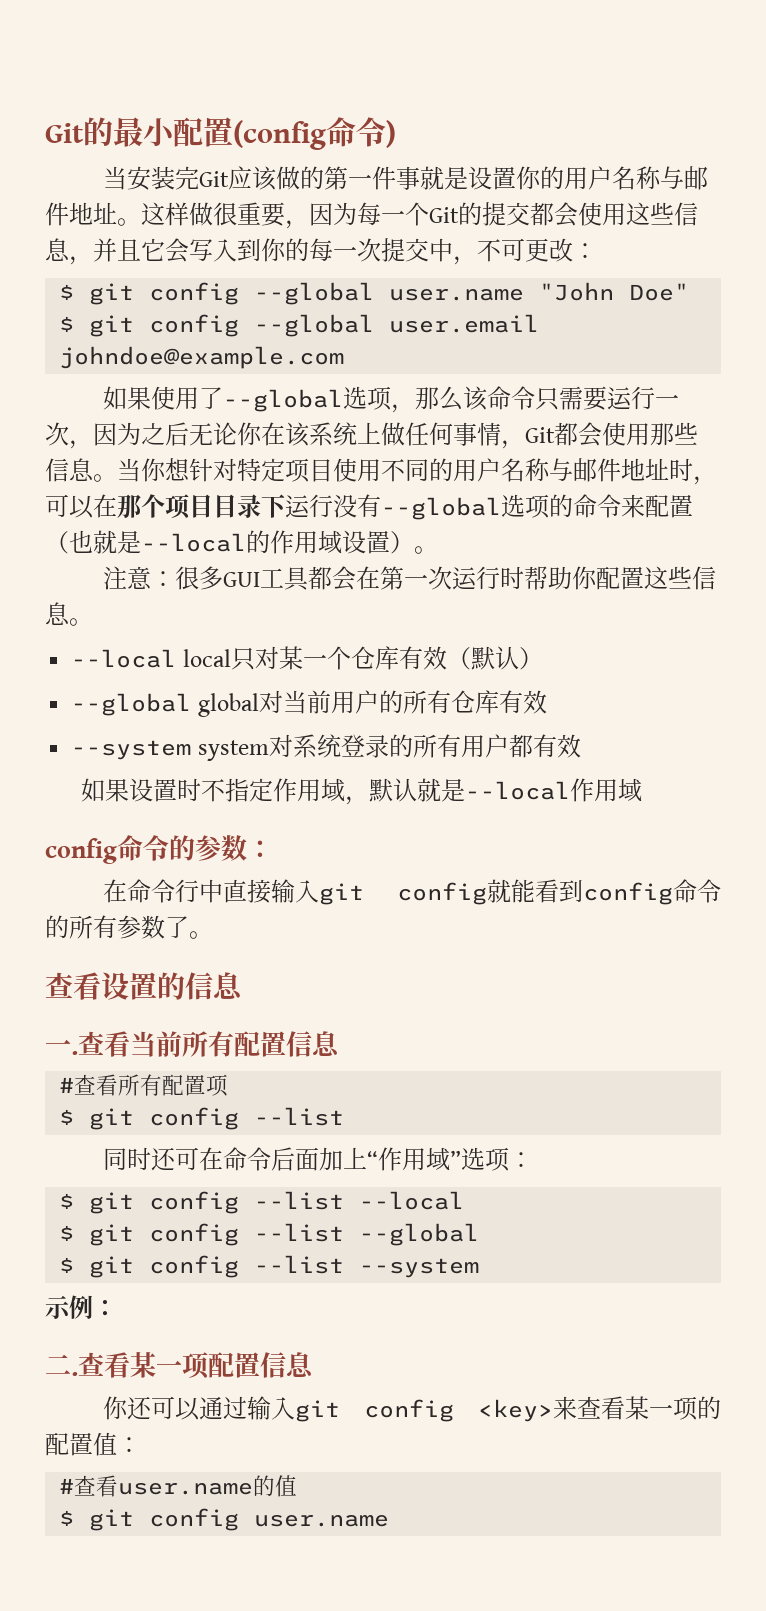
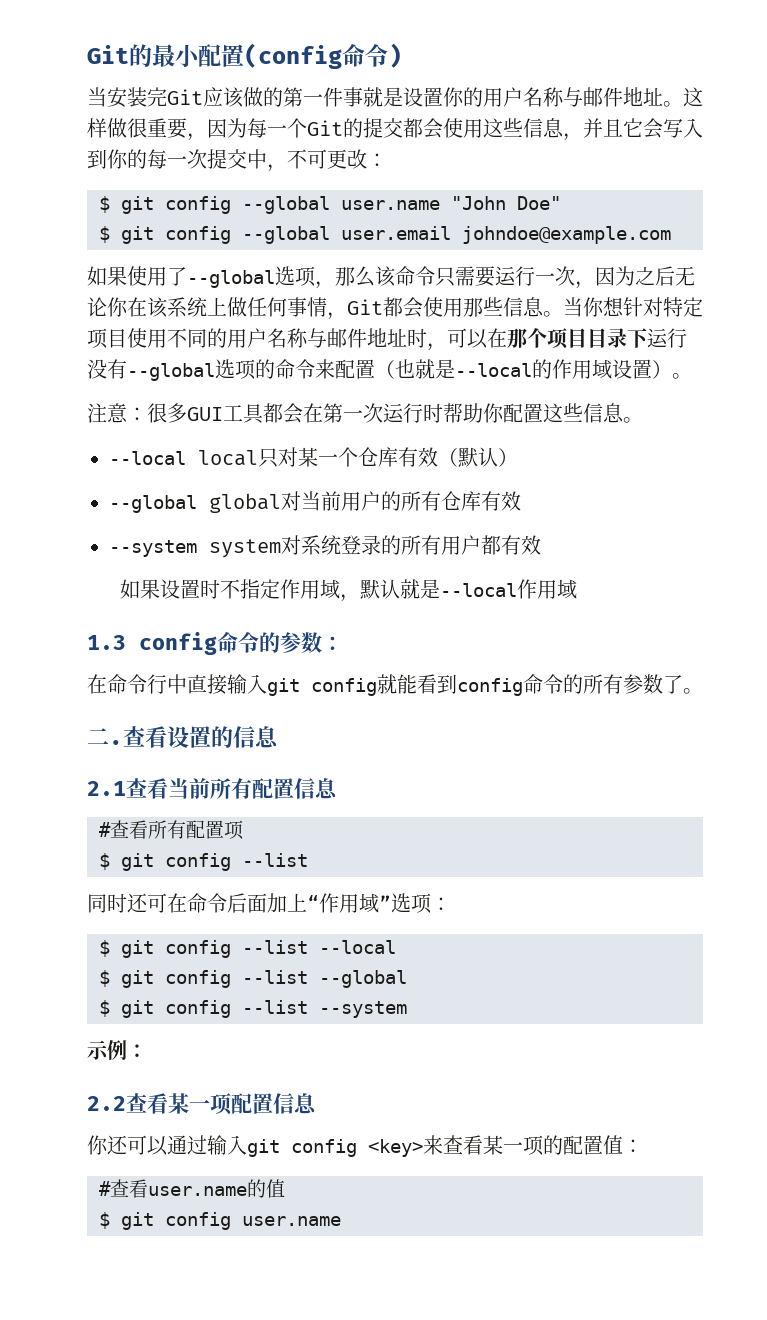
- config命令的参数：
+ 1.3 config命令的参数：
+ 二.
- 一.查看当前所有配置信息
+ 2.1查看当前所有配置信息
- 二.查看某一项配置信息
+ 2.2查看某一项配置信息

